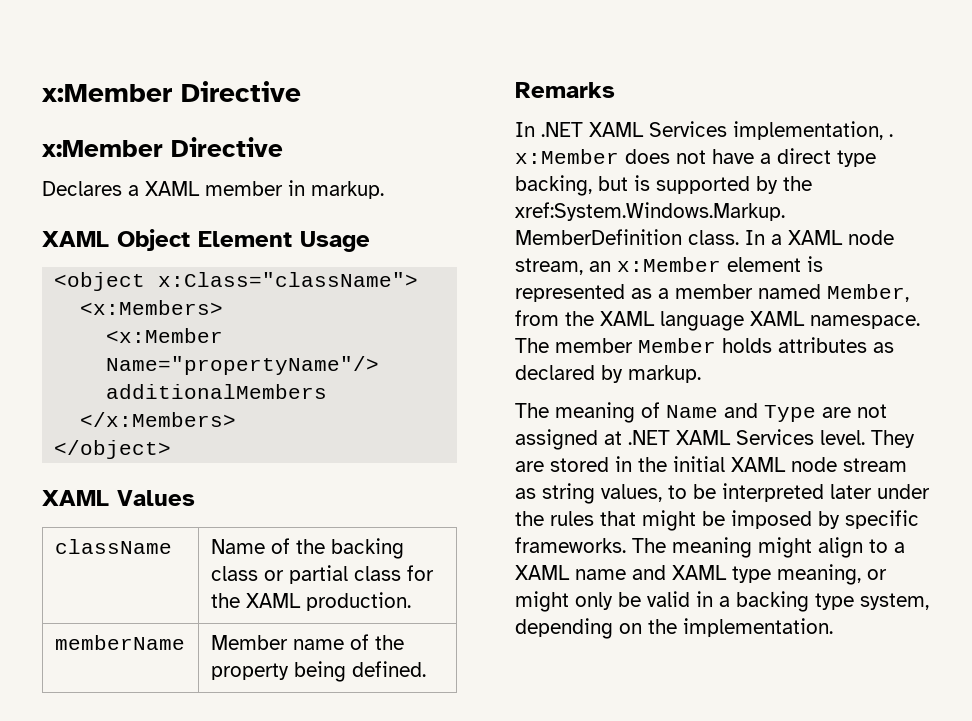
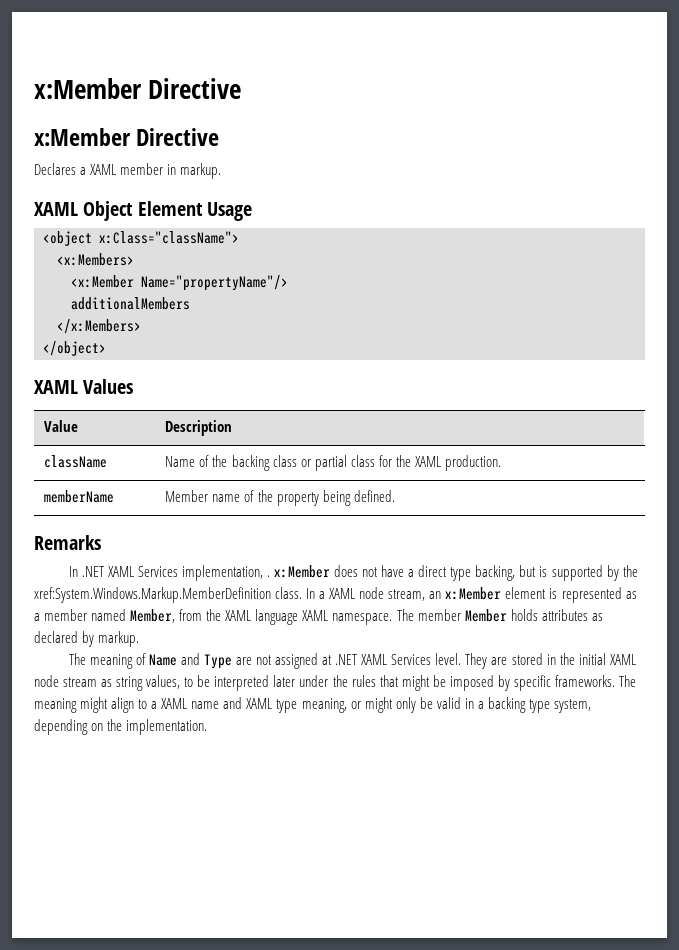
+ Value | Description

